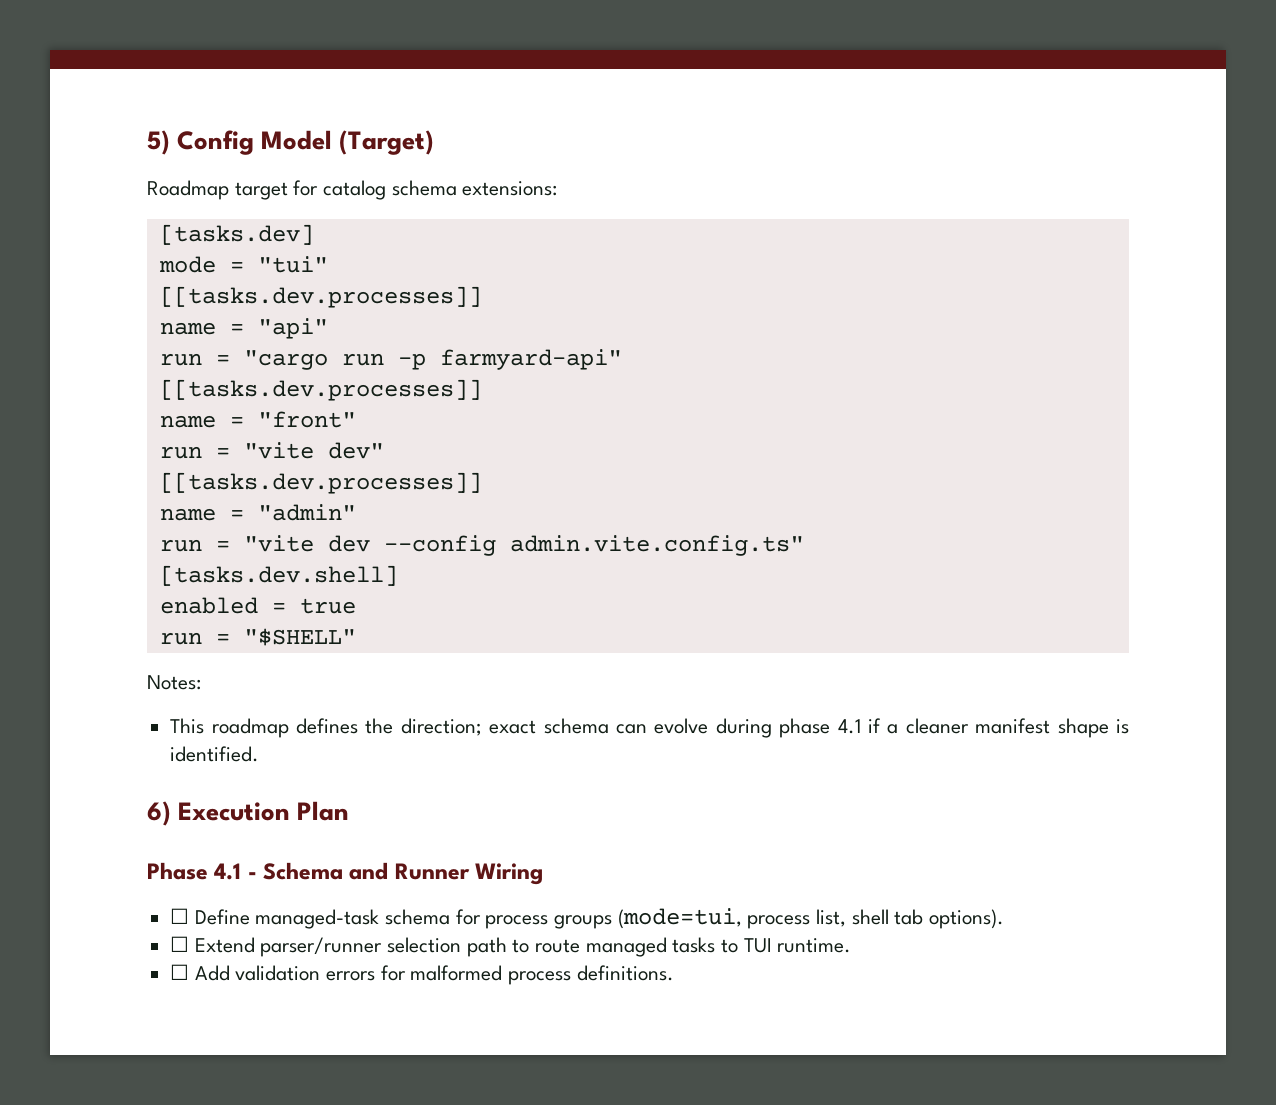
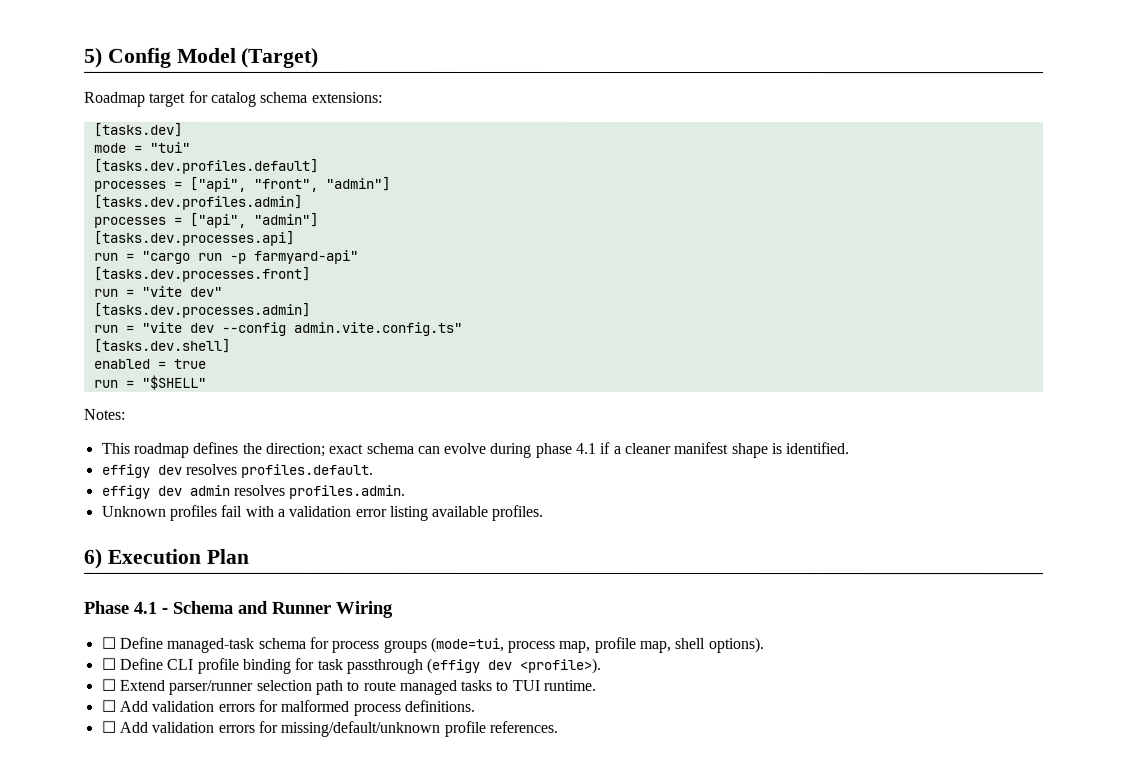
  mode = "tui"
- [[tasks.dev.processes]]
- name = "api"
+ [tasks.dev.profiles.default]
+ processes = ["api", "front", "admin"]
+ [tasks.dev.profiles.admin]
+ processes = ["api", "admin"]
+ [tasks.dev.processes.api]
  run = "cargo run -p farmyard-api"
- [[tasks.dev.processes]]
- name = "front"
+ [tasks.dev.processes.front]
  run = "vite dev"
- [[tasks.dev.processes]]
- name = "admin"
+ [tasks.dev.processes.admin]
+ effigy dev resolves profiles.default.
+ effigy dev admin resolves profiles.admin.
+ Unknown profiles fail with a validation error listing available profiles.
- ☐ Define managed-task schema for process groups (mode=tui, process list, shell tab options).
+ ☐ Define managed-task schema for process groups (mode=tui, process map, profile map, shell options).
+ ☐ Define CLI profile binding for task passthrough (effigy dev <profile>).
+ ☐ Add validation errors for missing/default/unknown profile references.

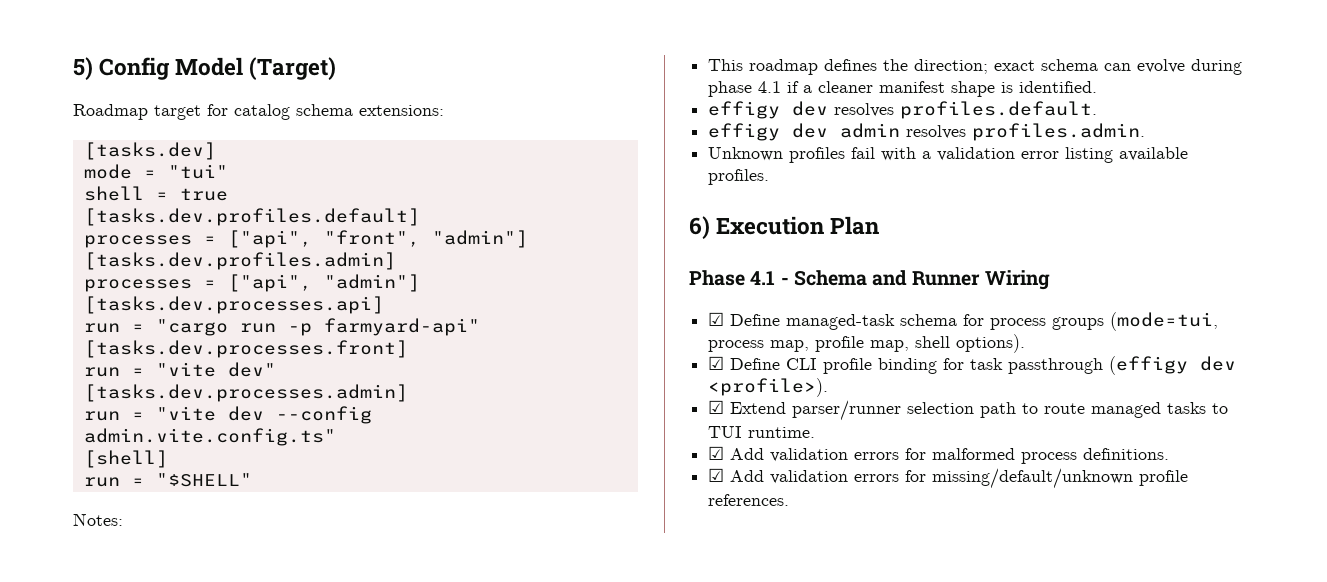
+ shell = true
- [tasks.dev.shell]
- enabled = true
+ [shell]
- ☐ Define managed-task schema for process groups (mode=tui, process map, profile map, shell options).
+ ☑ Define managed-task schema for process groups (mode=tui, process map, profile map, shell options).
- ☐ Define CLI profile binding for task passthrough (effigy dev <profile>).
+ ☑ Define CLI profile binding for task passthrough (effigy dev <profile>).
- ☐ Extend parser/runner selection path to route managed tasks to TUI runtime.
+ ☑ Extend parser/runner selection path to route managed tasks to TUI runtime.
- ☐ Add validation errors for malformed process definitions.
+ ☑ Add validation errors for malformed process definitions.
- ☐ Add validation errors for missing/default/unknown profile references.
+ ☑ Add validation errors for missing/default/unknown profile references.

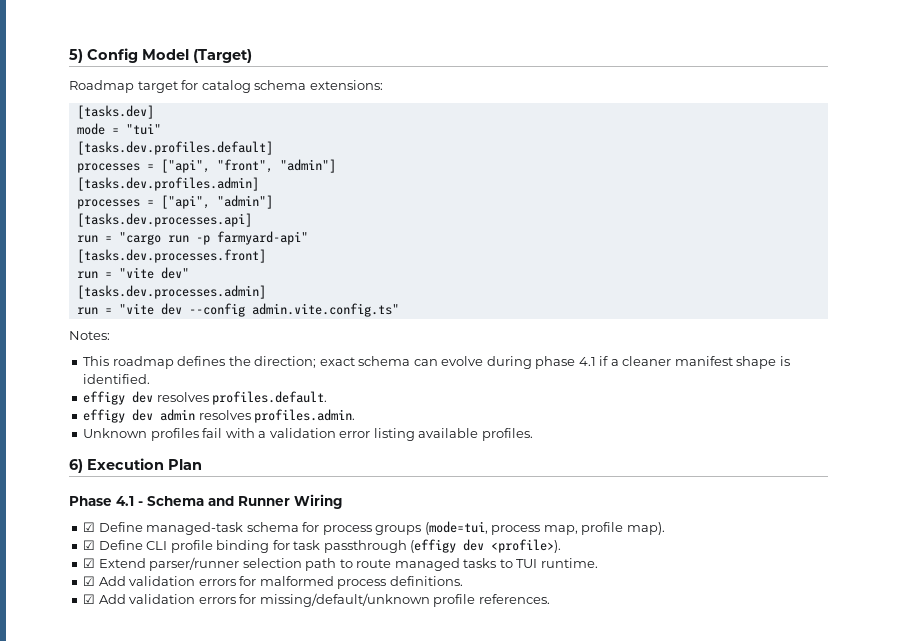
- shell = true
- [shell]
- run = "$SHELL"
- ☑ Define managed-task schema for process groups (mode=tui, process map, profile map, shell options).
+ ☑ Define managed-task schema for process groups (mode=tui, process map, profile map).

